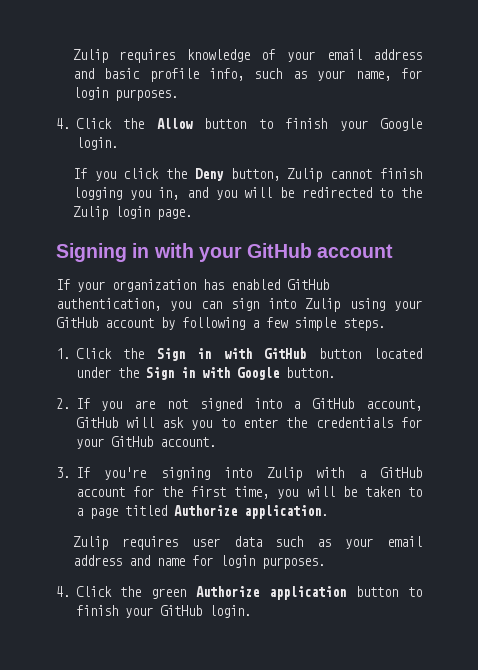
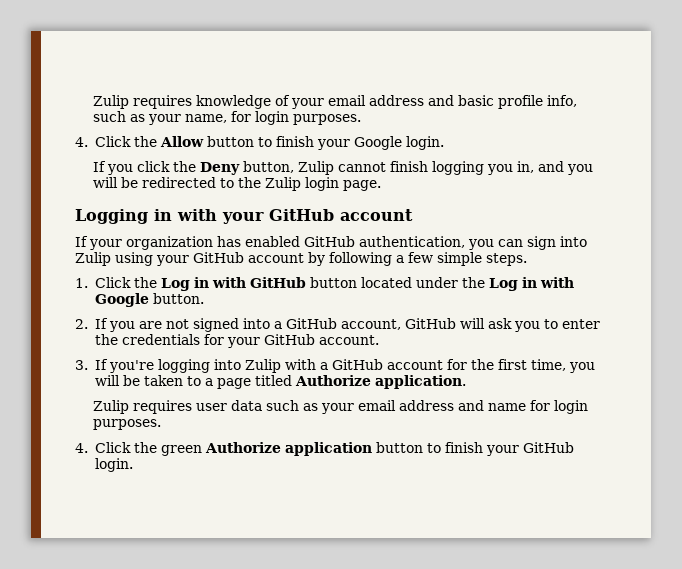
- Signing in with your GitHub account
+ Logging in with your GitHub account
- 1. Click the Sign in with GitHub button located under the Sign in with Google button.
+ 1. Click the Log in with GitHub button located under the Log in with Google button.
- 3. If you're signing into Zulip with a GitHub account for the first time, you will be taken to a page titled Authorize application.
+ 3. If you're logging into Zulip with a GitHub account for the first time, you will be taken to a page titled Authorize application.

